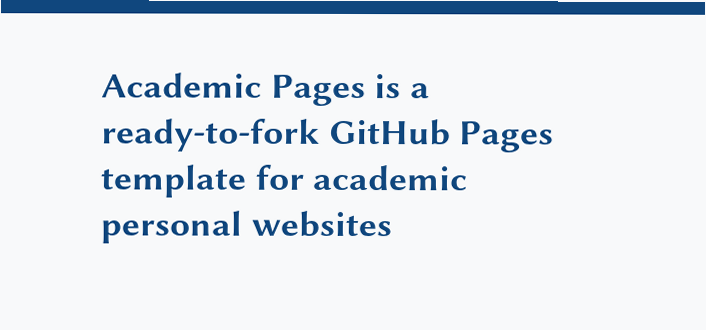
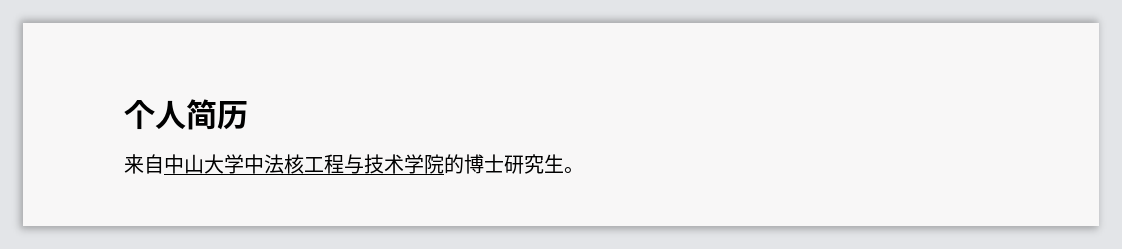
- Academic Pages is a ready-to-fork GitHub Pages template for academic personal websites
+ 个人简历
+ 来自中山大学中法核工程与技术学院的博士研究生。

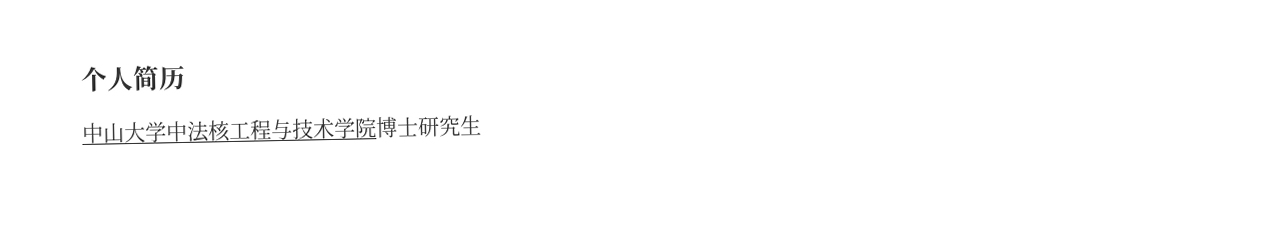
- 来自中山大学中法核工程与技术学院的博士研究生。
+ 中山大学中法核工程与技术学院博士研究生

